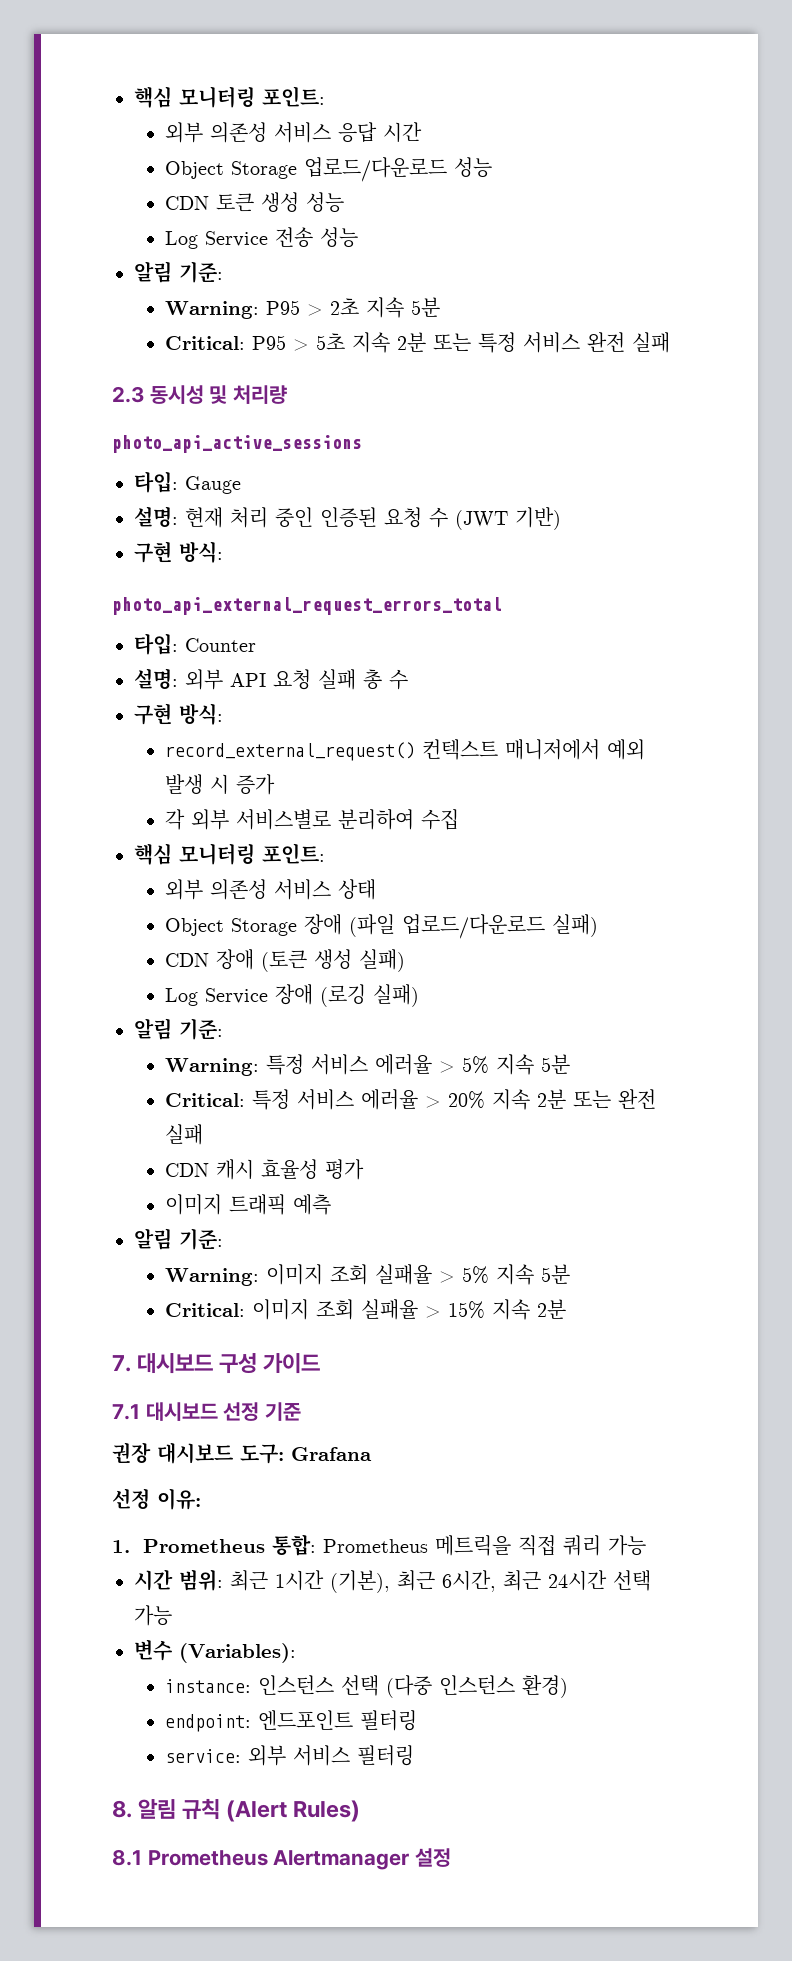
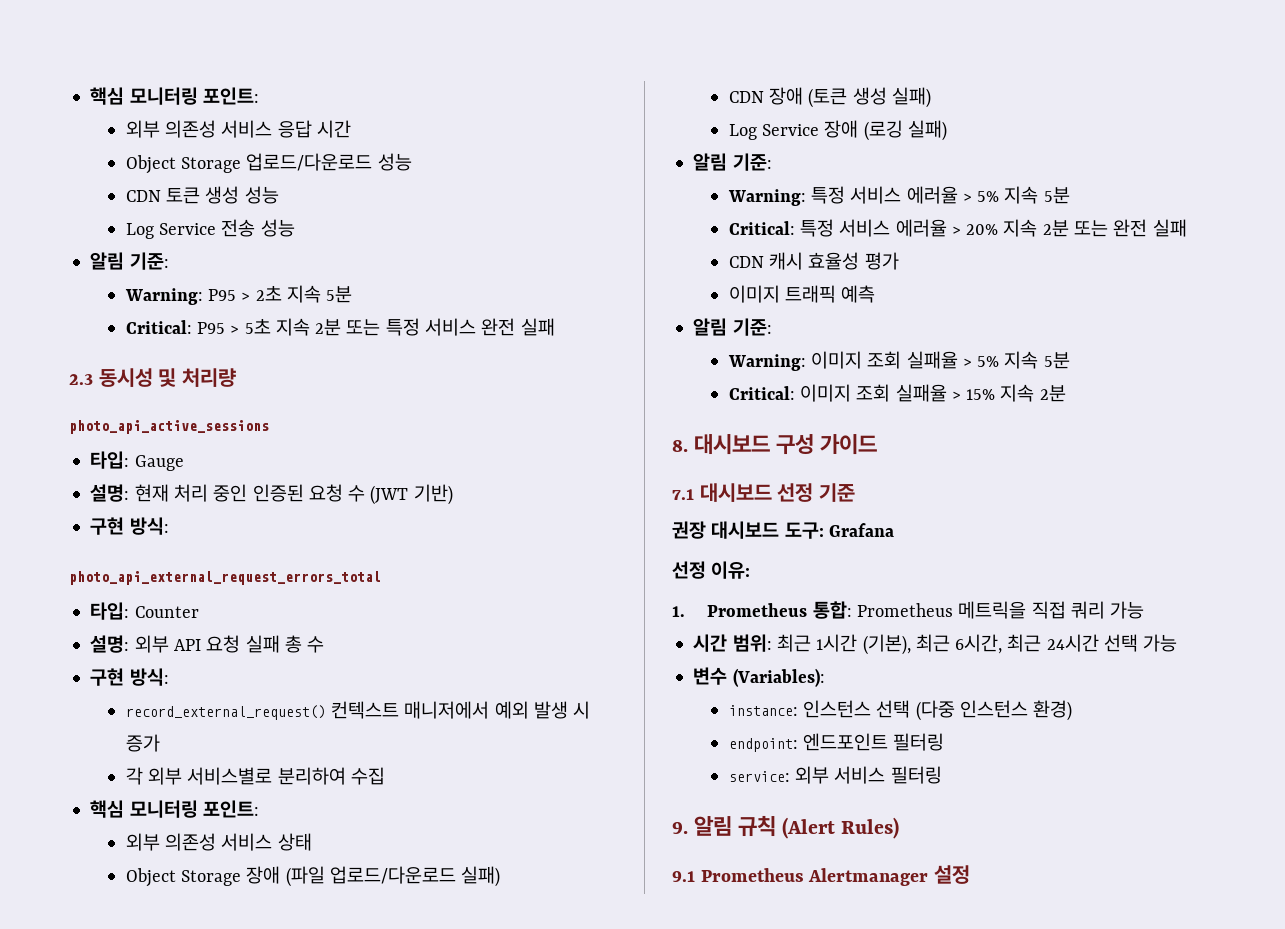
- 7. 대시보드 구성 가이드
+ 8. 대시보드 구성 가이드
- 8. 알림 규칙 (Alert Rules)
+ 9. 알림 규칙 (Alert Rules)
- 8.1 Prometheus Alertmanager 설정
+ 9.1 Prometheus Alertmanager 설정

